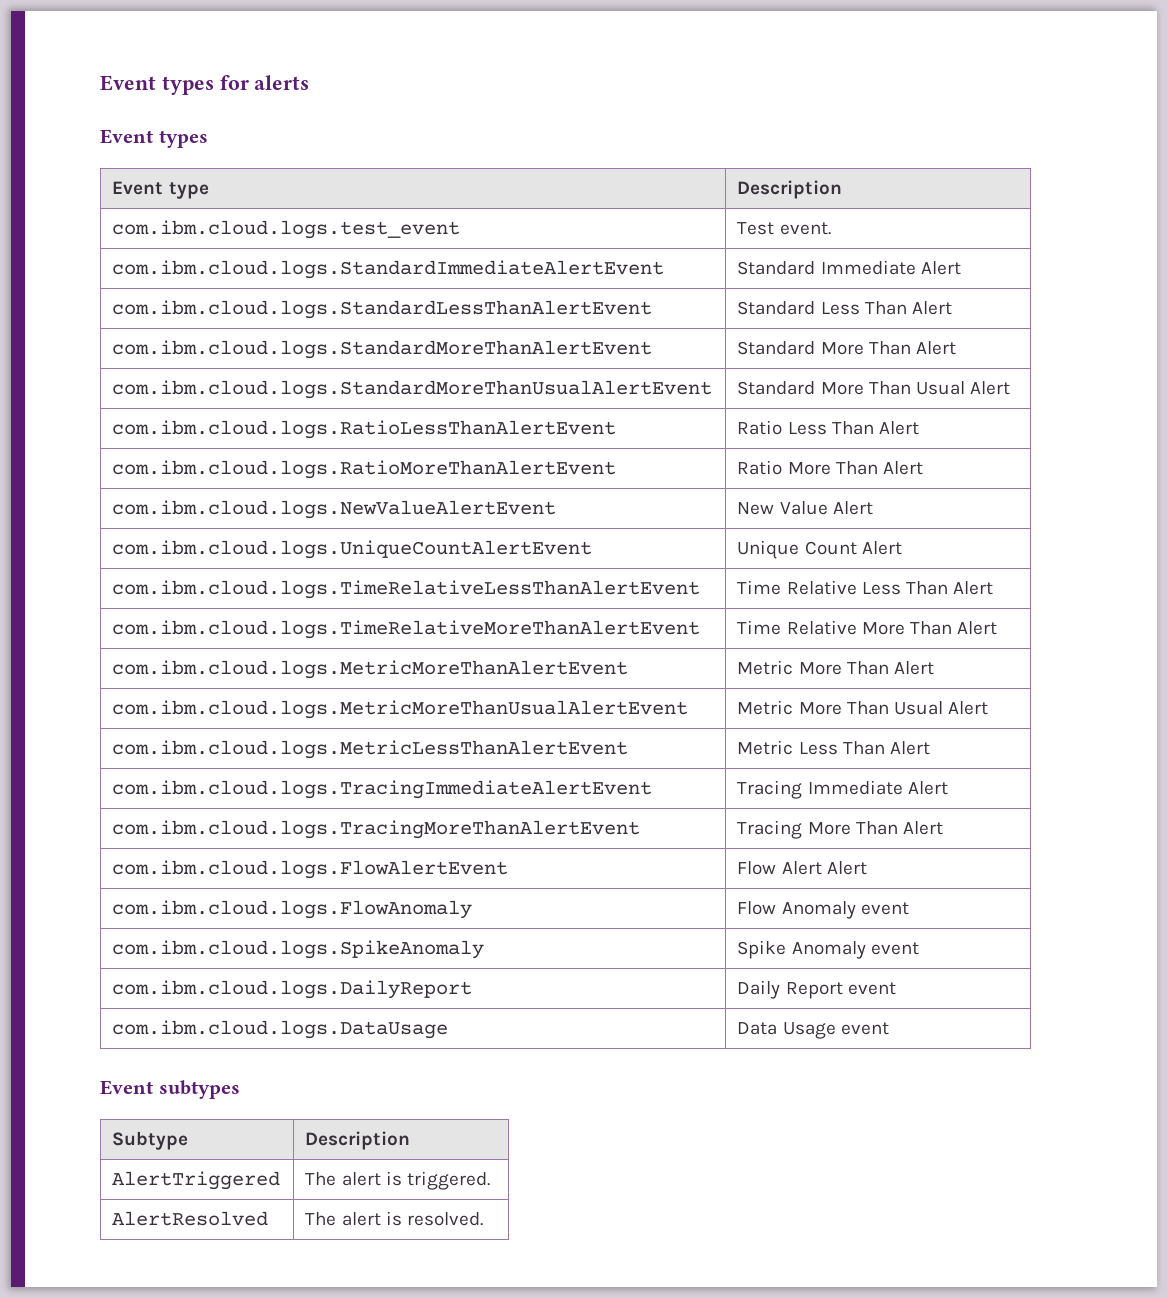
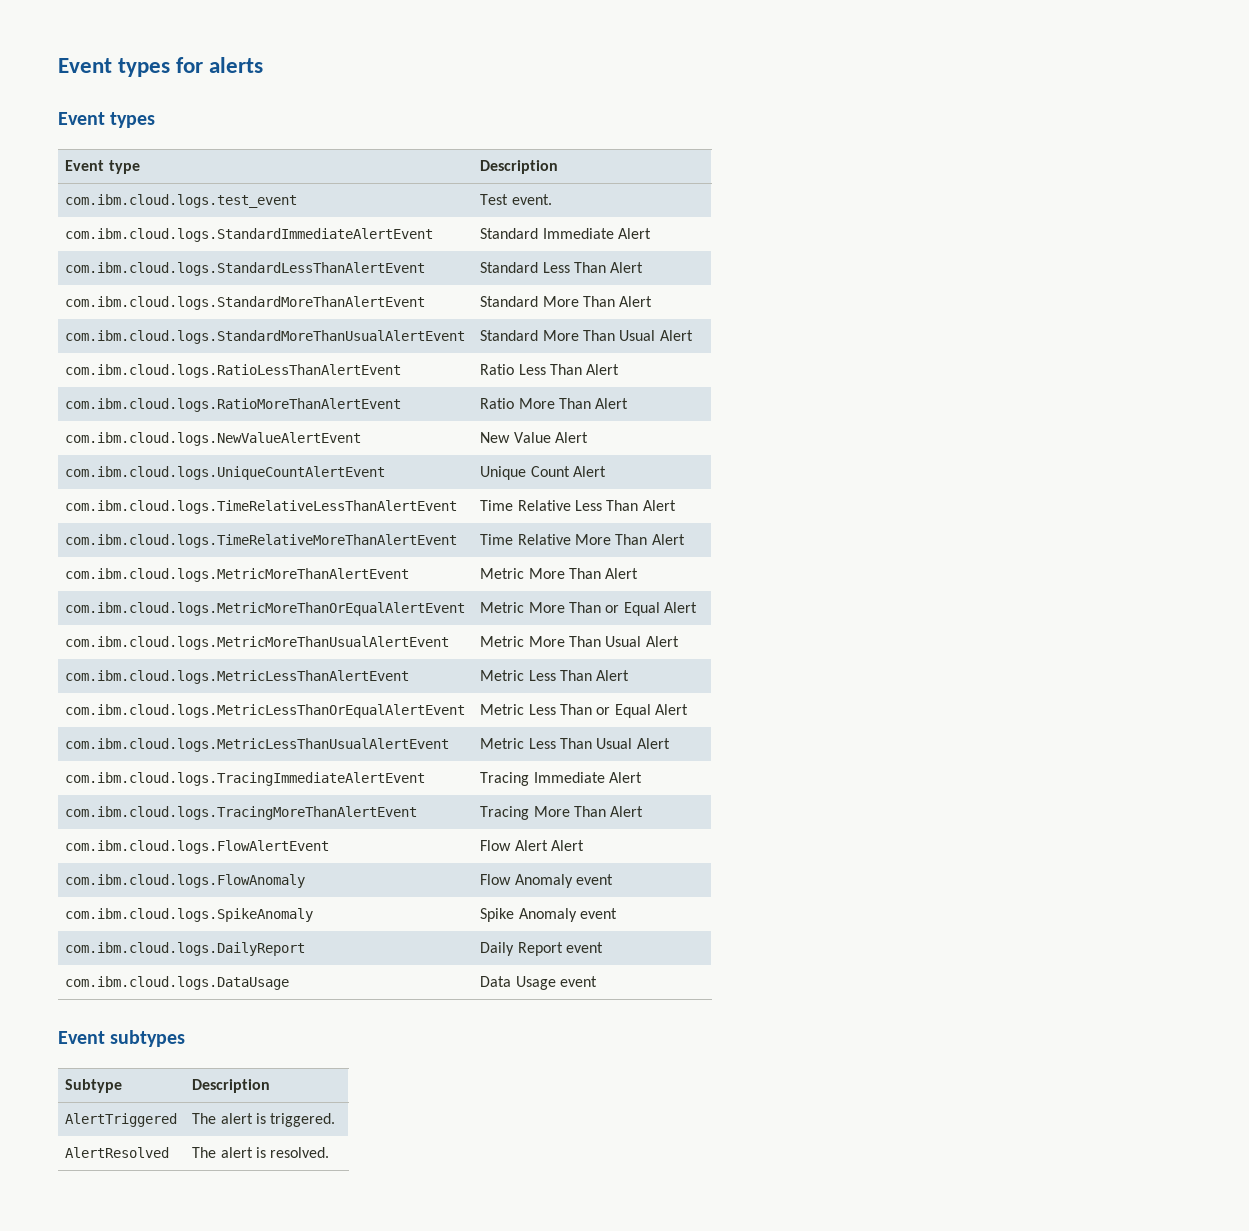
+ com.ibm.cloud.logs.MetricMoreThanOrEqualAlertEvent | Metric More Than or Equal Alert
+ com.ibm.cloud.logs.MetricLessThanOrEqualAlertEvent | Metric Less Than or Equal Alert
+ com.ibm.cloud.logs.MetricLessThanUsualAlertEvent | Metric Less Than Usual Alert

